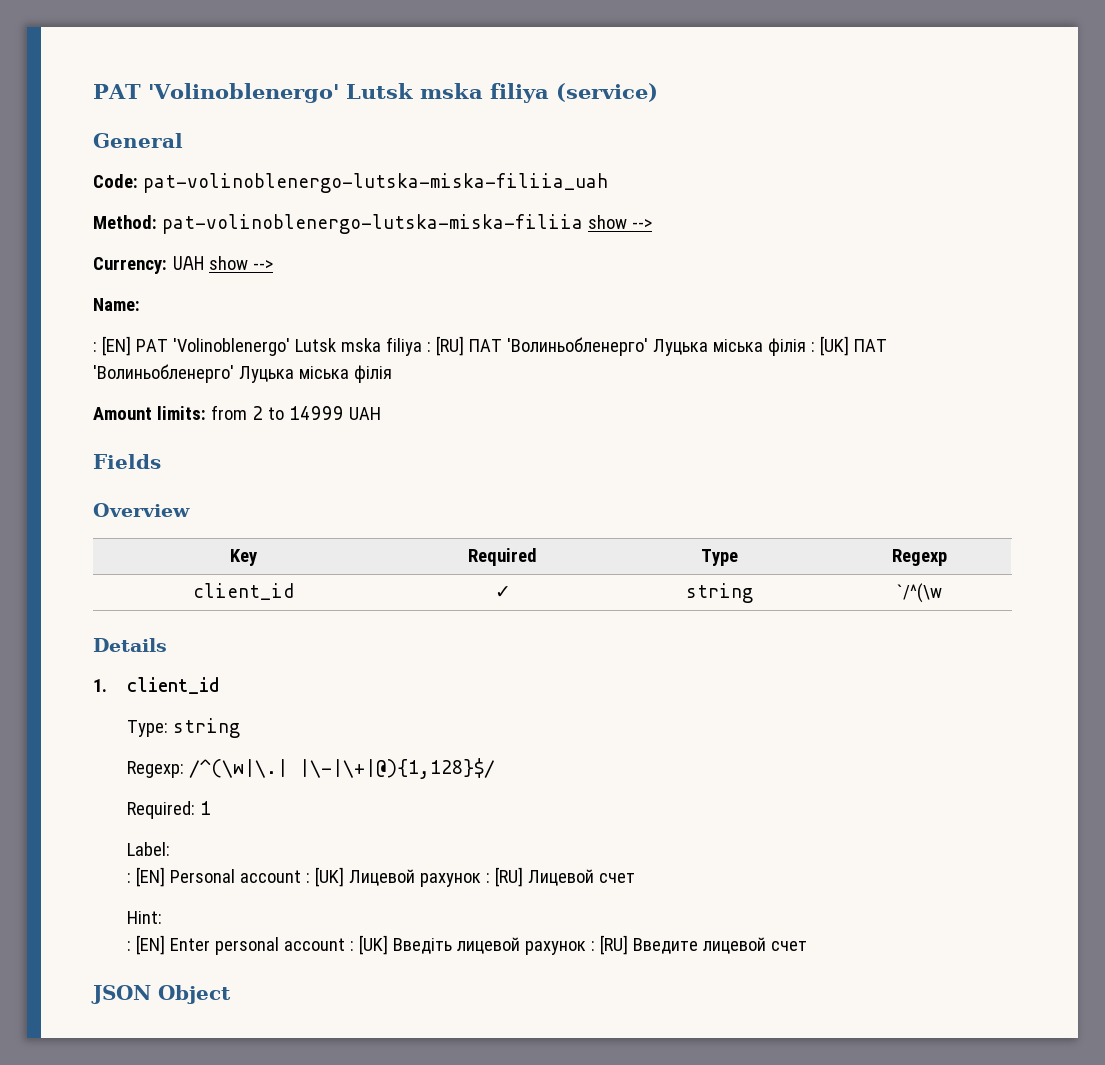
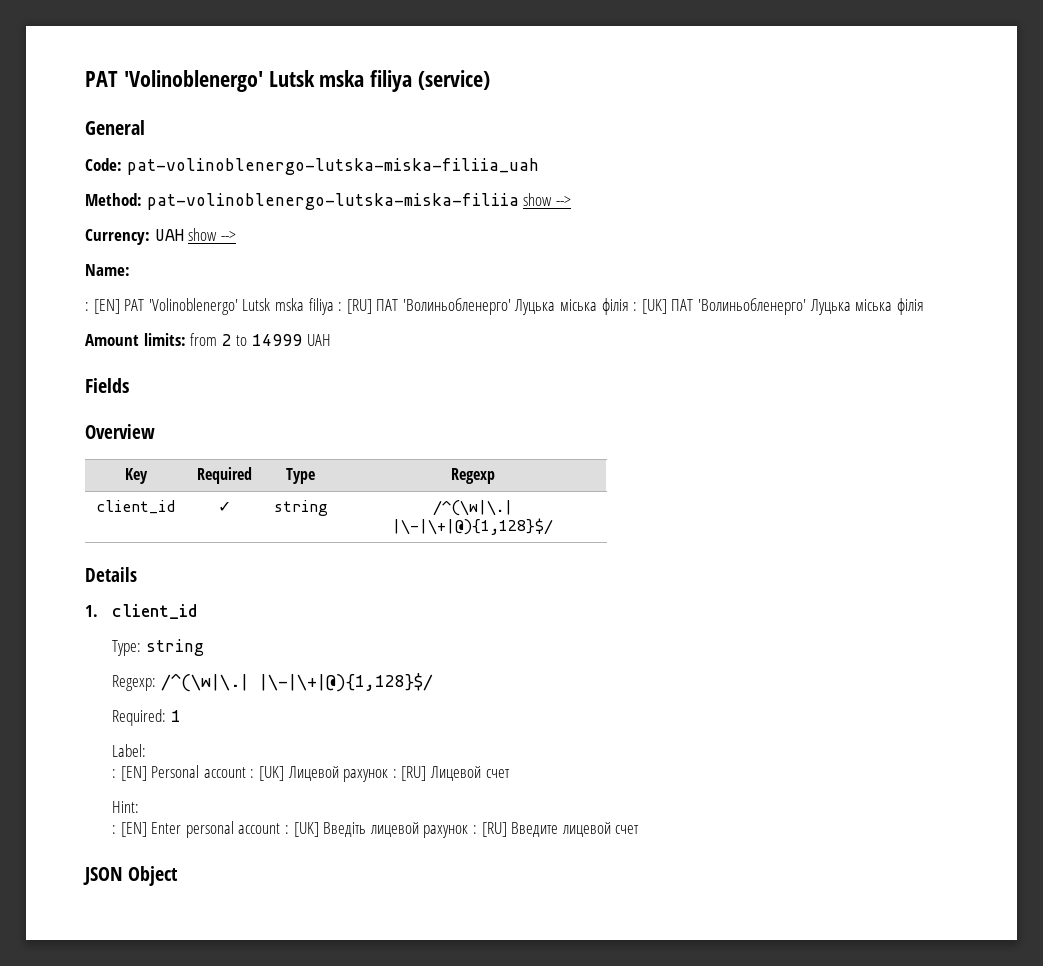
- client_id | ✓ | string | `/^(\w
+ client_id | ✓ | string | /^(\w|\.| |\-|\+|@){1,128}$/

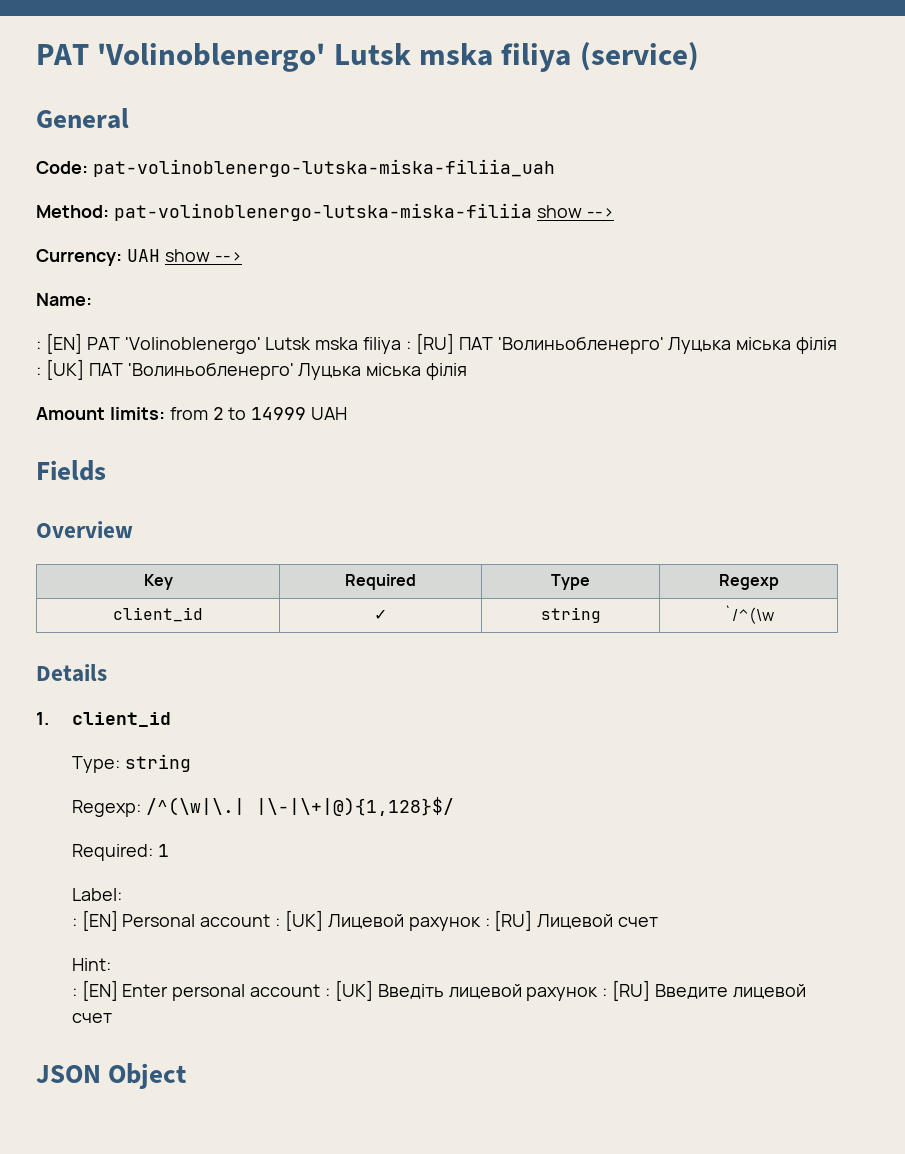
- client_id | ✓ | string | /^(\w|\.| |\-|\+|@){1,128}$/
+ client_id | ✓ | string | `/^(\w

